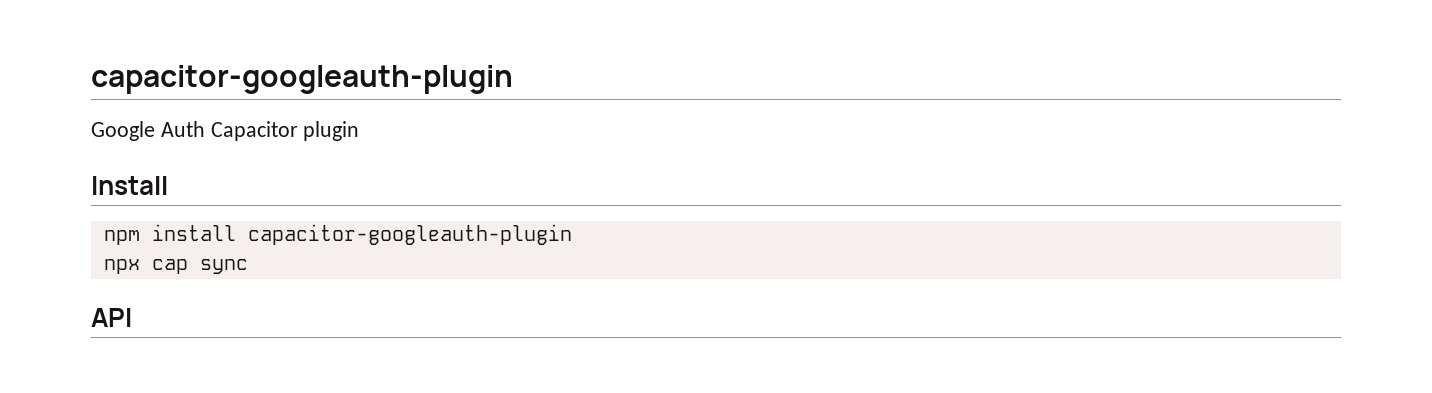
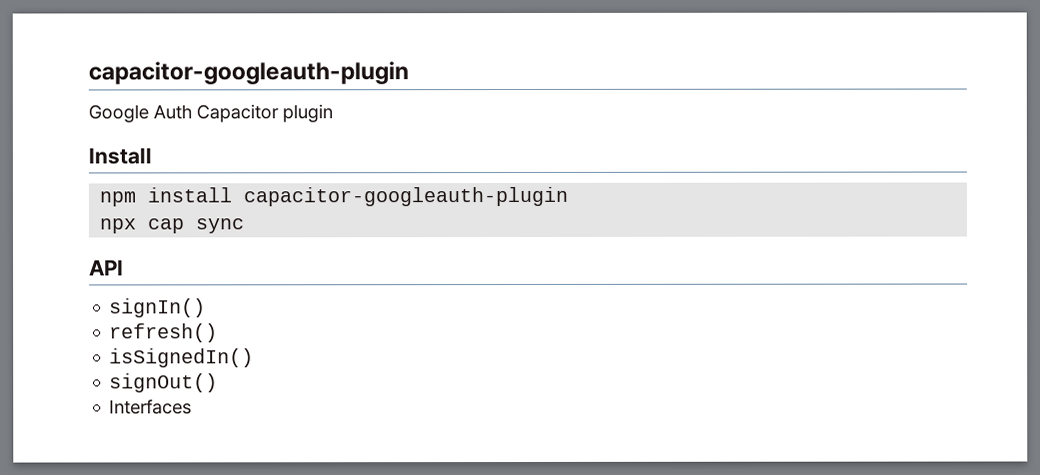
+ signIn()
+ refresh()
+ isSignedIn()
+ signOut()
+ Interfaces

